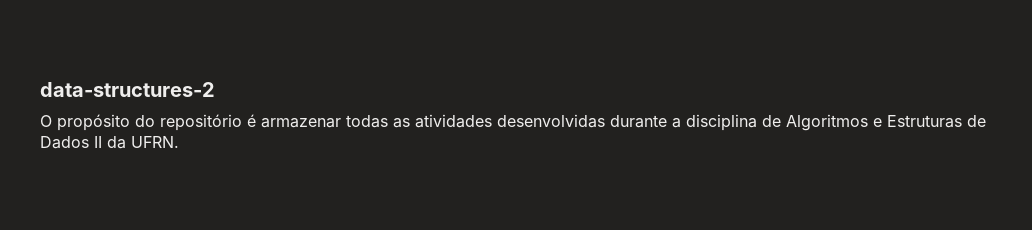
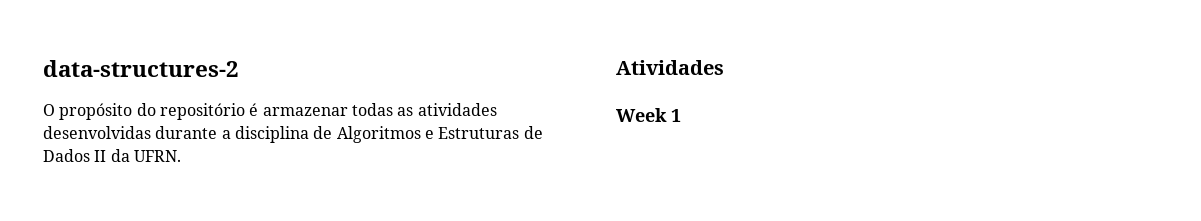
+ Atividades
+ Week 1

